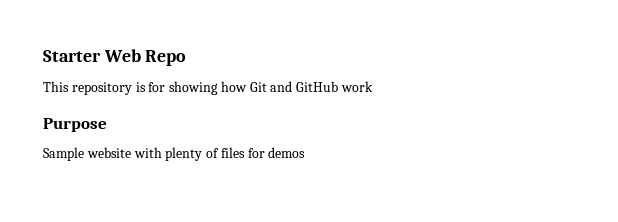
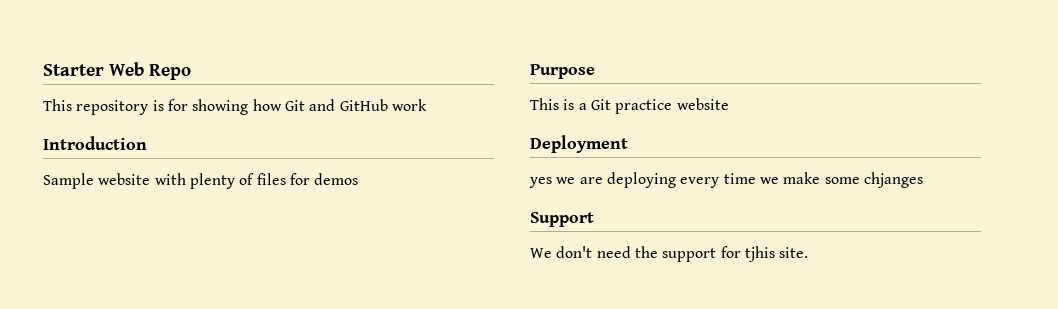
- Purpose
+ Introduction
+ Purpose
+ This is a Git practice website
+ Deployment
+ yes we are deploying every time we make some chjanges
+ Support
+ We don't need the support for tjhis site.

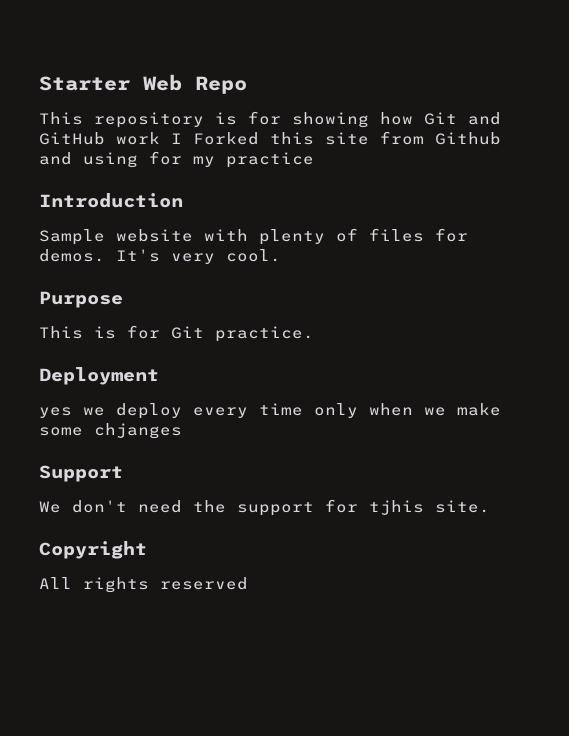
- This repository is for showing how Git and GitHub work
+ This repository is for showing how Git and GitHub work I Forked this site from Github and using for my practice
- Sample website with plenty of files for demos
+ Sample website with plenty of files for demos. It's very cool.
- This is a Git practice website
+ This is for Git practice.
- yes we are deploying every time we make some chjanges
+ yes we deploy every time only when we make some chjanges
+ Copyright
+ All rights reserved

